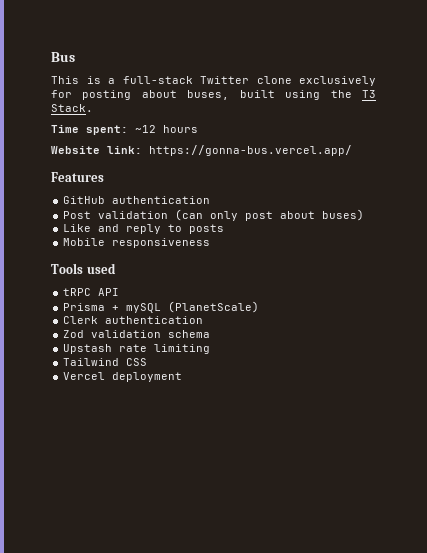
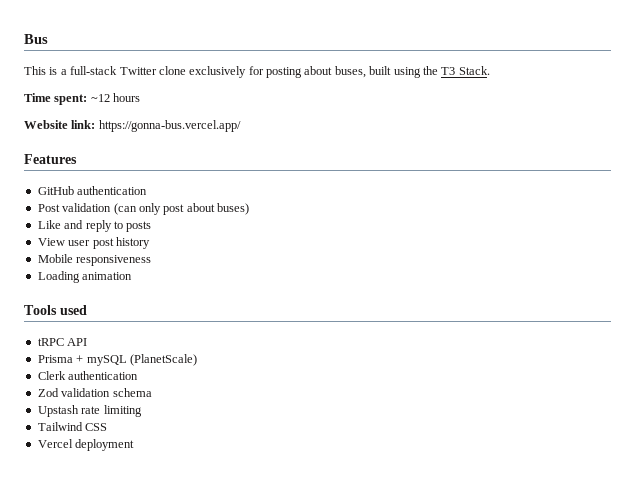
+ View user post history
+ Loading animation

